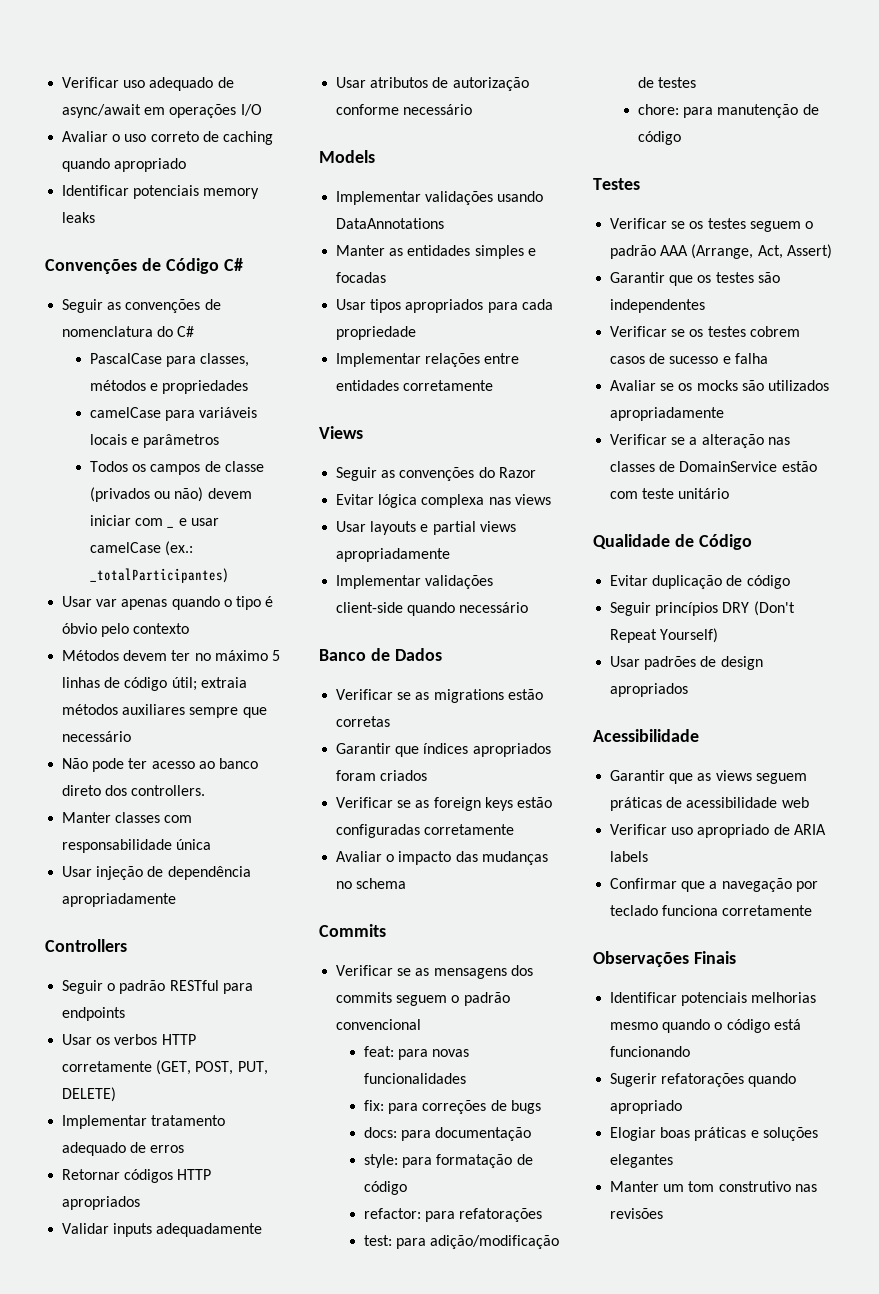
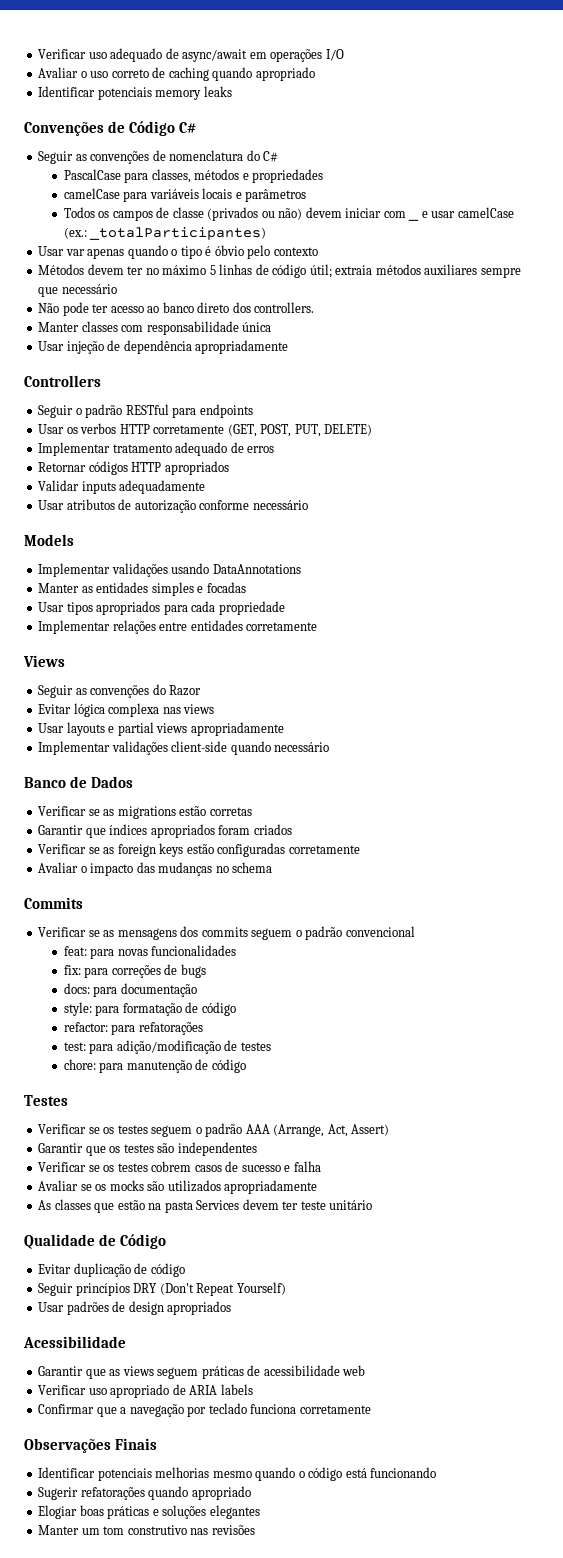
- Verificar se a alteração nas classes de DomainService estão com teste unitário
+ As classes que estão na pasta Services devem ter teste unitário

